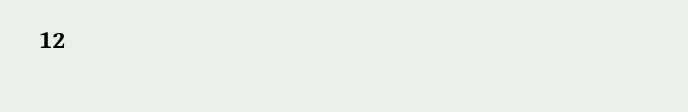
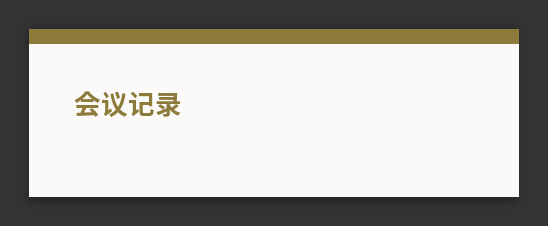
- 12
+ 会议记录

